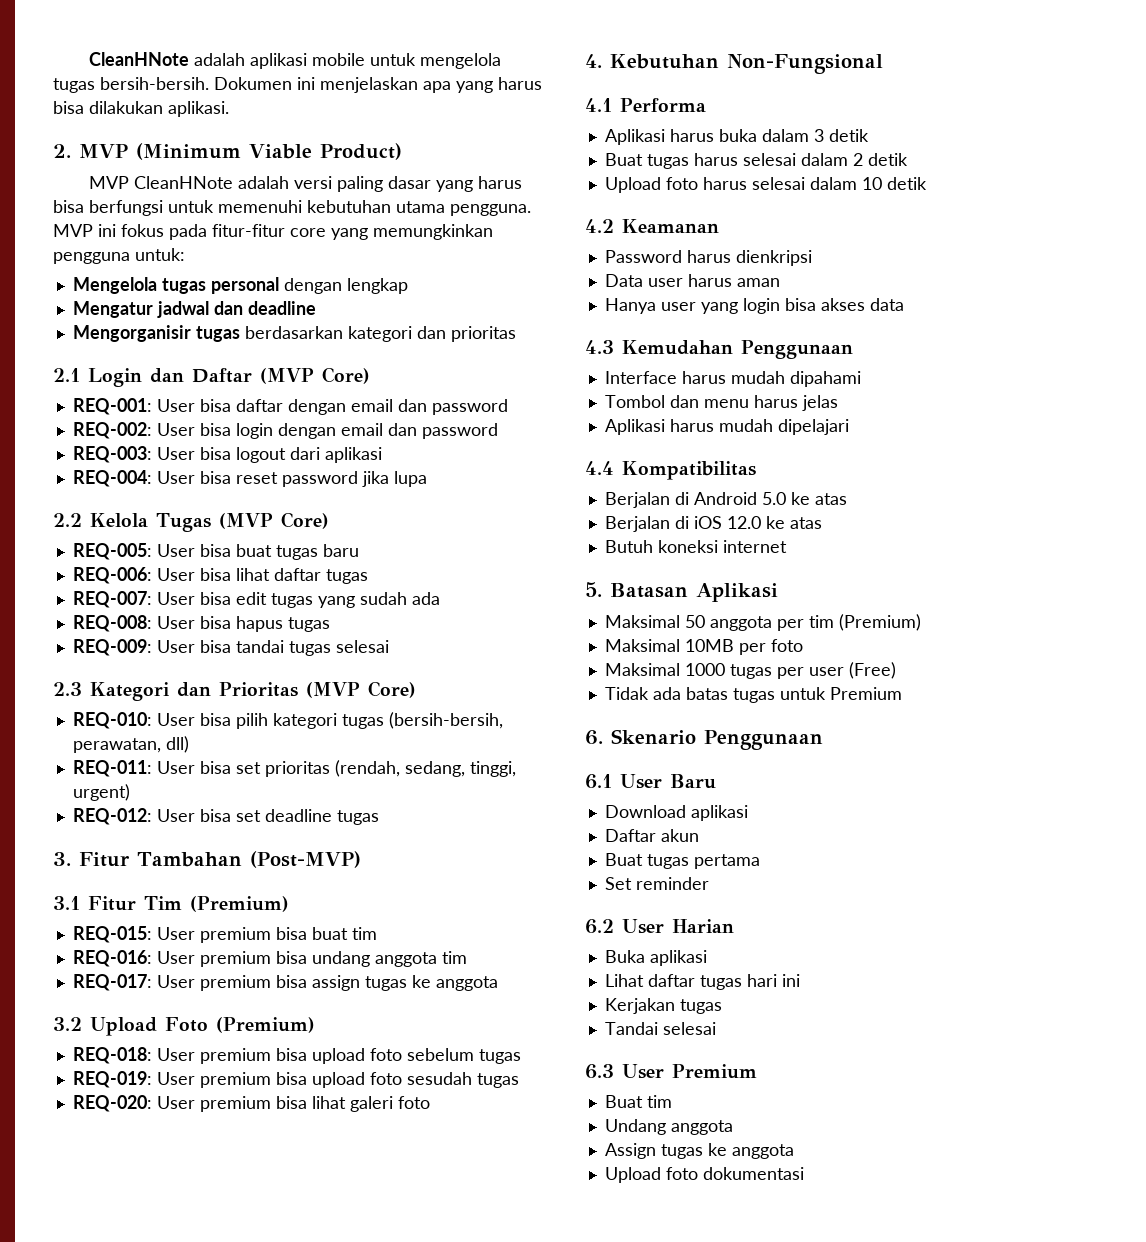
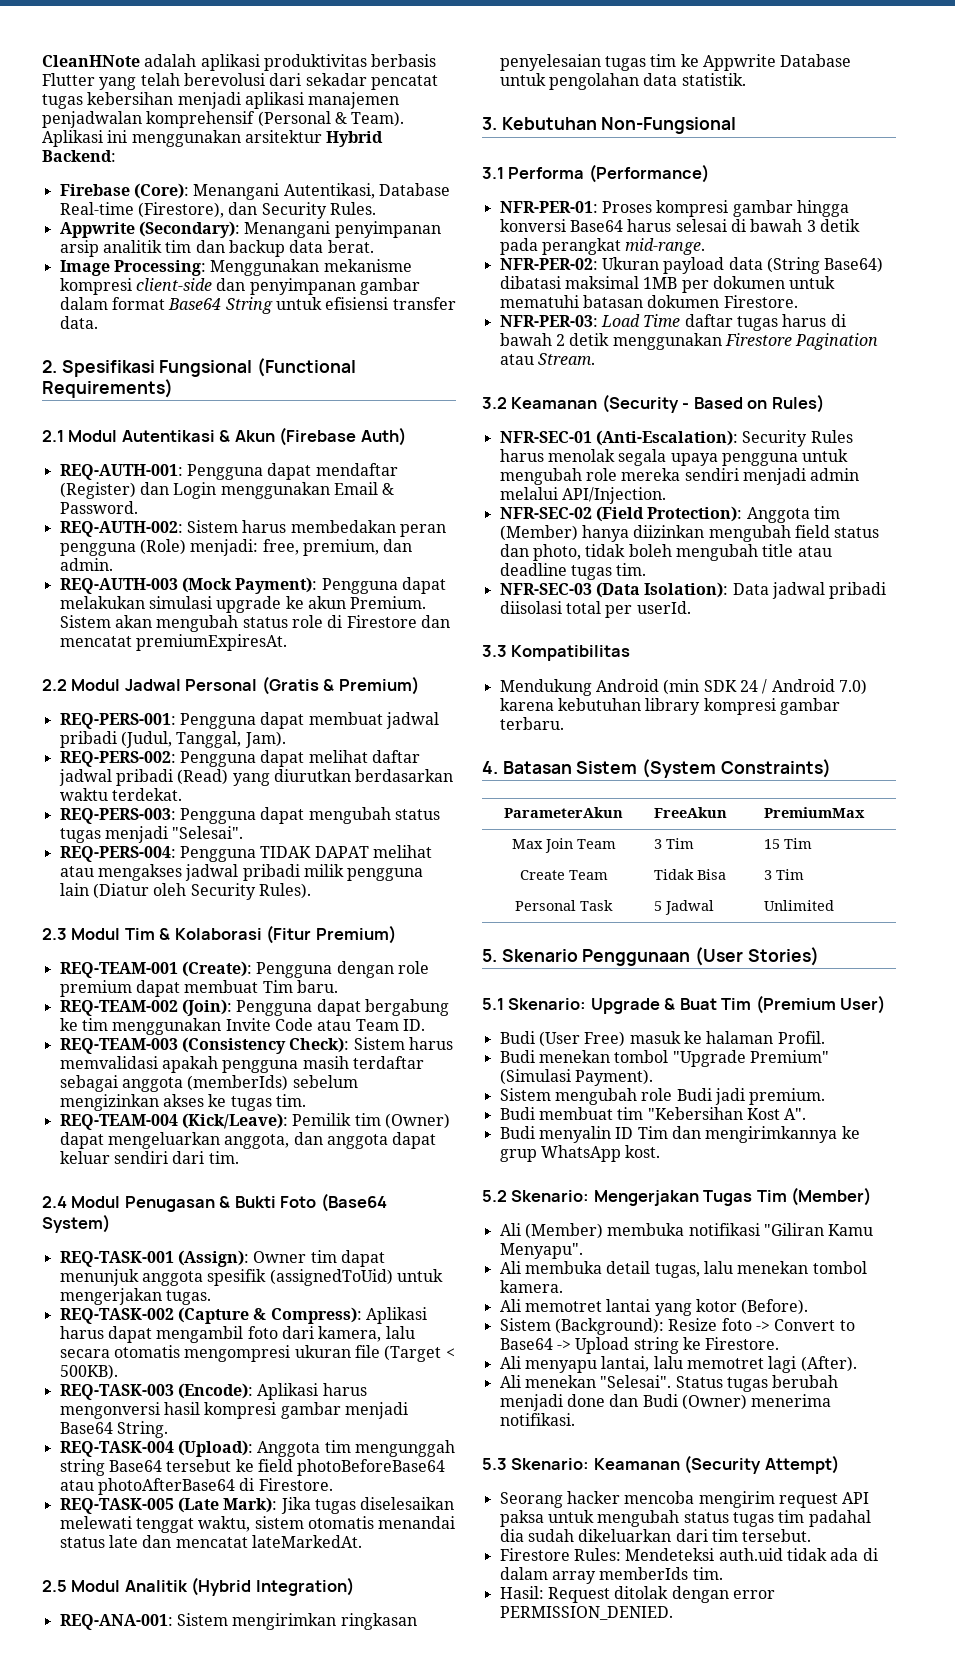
- CleanHNote adalah aplikasi mobile untuk mengelola tugas bersih-bersih. Dokumen ini menjelaskan apa yang harus bisa dilakukan aplikasi.
- 2. MVP (Minimum Viable Product)
- MVP CleanHNote adalah versi paling dasar yang harus bisa berfungsi untuk memenuhi kebutuhan utama pengguna. MVP ini fokus pada fitur-fitur core yang memungkinkan pengguna untuk:
- Mengelola tugas personal dengan lengkap
- Mengatur jadwal dan deadline
- Mengorganisir tugas berdasarkan kategori dan prioritas
- 2.1 Login dan Daftar (MVP Core)
- REQ-001: User bisa daftar dengan email dan password
- REQ-002: User bisa login dengan email dan password
- REQ-003: User bisa logout dari aplikasi
- REQ-004: User bisa reset password jika lupa
- 2.2 Kelola Tugas (MVP Core)
- REQ-005: User bisa buat tugas baru
- REQ-006: User bisa lihat daftar tugas
- REQ-007: User bisa edit tugas yang sudah ada
- REQ-008: User bisa hapus tugas
- REQ-009: User bisa tandai tugas selesai
- 2.3 Kategori dan Prioritas (MVP Core)
- REQ-010: User bisa pilih kategori tugas (bersih-bersih, perawatan, dll)
- REQ-011: User bisa set prioritas (rendah, sedang, tinggi, urgent)
- REQ-012: User bisa set deadline tugas
- 3. Fitur Tambahan (Post-MVP)
- 3.1 Fitur Tim (Premium)
- REQ-015: User premium bisa buat tim
- REQ-016: User premium bisa undang anggota tim
- REQ-017: User premium bisa assign tugas ke anggota
- 3.2 Upload Foto (Premium)
- REQ-018: User premium bisa upload foto sebelum tugas
- REQ-019: User premium bisa upload foto sesudah tugas
- REQ-020: User premium bisa lihat galeri foto
- 4. Kebutuhan Non-Fungsional
+ CleanHNote adalah aplikasi produktivitas berbasis Flutter yang telah berevolusi dari sekadar pencatat tugas kebersihan menjadi aplikasi manajemen penjadwalan komprehensif (Personal & Team). Aplikasi ini menggunakan arsitektur Hybrid Backend:
+ Firebase (Core): Menangani Autentikasi, Database Real-time (Firestore), dan Security Rules.
+ Appwrite (Secondary): Menangani penyimpanan arsip analitik tim dan backup data berat.
+ Image Processing: Menggunakan mekanisme kompresi client-side dan penyimpanan gambar dalam format Base64 String untuk efisiensi transfer data.
+ 2. Spesifikasi Fungsional (Functional Requirements)
+ 2.1 Modul Autentikasi & Akun (Firebase Auth)
+ REQ-AUTH-001: Pengguna dapat mendaftar (Register) dan Login menggunakan Email & Password.
+ REQ-AUTH-002: Sistem harus membedakan peran pengguna (Role) menjadi: free, premium, dan admin.
+ REQ-AUTH-003 (Mock Payment): Pengguna dapat melakukan simulasi upgrade ke akun Premium. Sistem akan mengubah status role di Firestore dan mencatat premiumExpiresAt.
+ 2.2 Modul Jadwal Personal (Gratis & Premium)
+ REQ-PERS-001: Pengguna dapat membuat jadwal pribadi (Judul, Tanggal, Jam).
+ REQ-PERS-002: Pengguna dapat melihat daftar jadwal pribadi (Read) yang diurutkan berdasarkan waktu terdekat.
+ REQ-PERS-003: Pengguna dapat mengubah status tugas menjadi "Selesai".
+ REQ-PERS-004: Pengguna TIDAK DAPAT melihat atau mengakses jadwal pribadi milik pengguna lain (Diatur oleh Security Rules).
+ 2.3 Modul Tim & Kolaborasi (Fitur Premium)
+ REQ-TEAM-001 (Create): Pengguna dengan role premium dapat membuat Tim baru.
+ REQ-TEAM-002 (Join): Pengguna dapat bergabung ke tim menggunakan Invite Code atau Team ID.
+ REQ-TEAM-003 (Consistency Check): Sistem harus memvalidasi apakah pengguna masih terdaftar sebagai anggota (memberIds) sebelum mengizinkan akses ke tugas tim.
+ REQ-TEAM-004 (Kick/Leave): Pemilik tim (Owner) dapat mengeluarkan anggota, dan anggota dapat keluar sendiri dari tim.
+ 2.4 Modul Penugasan & Bukti Foto (Base64 System)
+ REQ-TASK-001 (Assign): Owner tim dapat menunjuk anggota spesifik (assignedToUid) untuk mengerjakan tugas.
+ REQ-TASK-002 (Capture & Compress): Aplikasi harus dapat mengambil foto dari kamera, lalu secara otomatis mengompresi ukuran file (Target < 500KB).
+ REQ-TASK-003 (Encode): Aplikasi harus mengonversi hasil kompresi gambar menjadi Base64 String.
+ REQ-TASK-004 (Upload): Anggota tim mengunggah string Base64 tersebut ke field photoBeforeBase64 atau photoAfterBase64 di Firestore.
+ REQ-TASK-005 (Late Mark): Jika tugas diselesaikan melewati tenggat waktu, sistem otomatis menandai status late dan mencatat lateMarkedAt.
+ 2.5 Modul Analitik (Hybrid Integration)
+ REQ-ANA-001: Sistem mengirimkan ringkasan penyelesaian tugas tim ke Appwrite Database untuk pengolahan data statistik.
+ 3. Kebutuhan Non-Fungsional
- 4.1 Performa
- Aplikasi harus buka dalam 3 detik
- Buat tugas harus selesai dalam 2 detik
- Upload foto harus selesai dalam 10 detik
- 4.2 Keamanan
- Password harus dienkripsi
- Data user harus aman
- Hanya user yang login bisa akses data
- 4.3 Kemudahan Penggunaan
- Interface harus mudah dipahami
- Tombol dan menu harus jelas
- Aplikasi harus mudah dipelajari
- 4.4 Kompatibilitas
- Berjalan di Android 5.0 ke atas
- Berjalan di iOS 12.0 ke atas
- Butuh koneksi internet
- 5. Batasan Aplikasi
- Maksimal 50 anggota per tim (Premium)
- Maksimal 10MB per foto
- Maksimal 1000 tugas per user (Free)
- Tidak ada batas tugas untuk Premium
- 6. Skenario Penggunaan
- 6.1 User Baru
- Download aplikasi
- Daftar akun
- Buat tugas pertama
- Set reminder
- 6.2 User Harian
- Buka aplikasi
- Lihat daftar tugas hari ini
- Kerjakan tugas
- Tandai selesai
- 6.3 User Premium
- Buat tim
- Undang anggota
- Assign tugas ke anggota
- Upload foto dokumentasi
+ 3.1 Performa (Performance)
+ NFR-PER-01: Proses kompresi gambar hingga konversi Base64 harus selesai di bawah 3 detik pada perangkat mid-range.
+ NFR-PER-02: Ukuran payload data (String Base64) dibatasi maksimal 1MB per dokumen untuk mematuhi batasan dokumen Firestore.
+ NFR-PER-03: Load Time daftar tugas harus di bawah 2 detik menggunakan Firestore Pagination atau Stream.
+ 3.2 Keamanan (Security - Based on Rules)
+ NFR-SEC-01 (Anti-Escalation): Security Rules harus menolak segala upaya pengguna untuk mengubah role mereka sendiri menjadi admin melalui API/Injection.
+ NFR-SEC-02 (Field Protection): Anggota tim (Member) hanya diizinkan mengubah field status dan photo, tidak boleh mengubah title atau deadline tugas tim.
+ NFR-SEC-03 (Data Isolation): Data jadwal pribadi diisolasi total per userId.
+ 3.3 Kompatibilitas
+ Mendukung Android (min SDK 24 / Android 7.0) karena kebutuhan library kompresi gambar terbaru.
+ 4. Batasan Sistem (System Constraints)
+ ParameterAkun | FreeAkun | PremiumMax
+ Max Join Team | 3 Tim | 15 Tim
+ Create Team | Tidak Bisa | 3 Tim
+ Personal Task | 5 Jadwal | Unlimited
+ 5. Skenario Penggunaan (User Stories)
+ 5.1 Skenario: Upgrade & Buat Tim (Premium User)
+ Budi (User Free) masuk ke halaman Profil.
+ Budi menekan tombol "Upgrade Premium" (Simulasi Payment).
+ Sistem mengubah role Budi jadi premium.
+ Budi membuat tim "Kebersihan Kost A".
+ Budi menyalin ID Tim dan mengirimkannya ke grup WhatsApp kost.
+ 5.2 Skenario: Mengerjakan Tugas Tim (Member)
+ Ali (Member) membuka notifikasi "Giliran Kamu Menyapu".
+ Ali membuka detail tugas, lalu menekan tombol kamera.
+ Ali memotret lantai yang kotor (Before).
+ Sistem (Background): Resize foto -> Convert to Base64 -> Upload string ke Firestore.
+ Ali menyapu lantai, lalu memotret lagi (After).
+ Ali menekan "Selesai". Status tugas berubah menjadi done dan Budi (Owner) menerima notifikasi.
+ 5.3 Skenario: Keamanan (Security Attempt)
+ Seorang hacker mencoba mengirim request API paksa untuk mengubah status tugas tim padahal dia sudah dikeluarkan dari tim tersebut.
+ Firestore Rules: Mendeteksi auth.uid tidak ada di dalam array memberIds tim.
+ Hasil: Request ditolak dengan error PERMISSION_DENIED.

